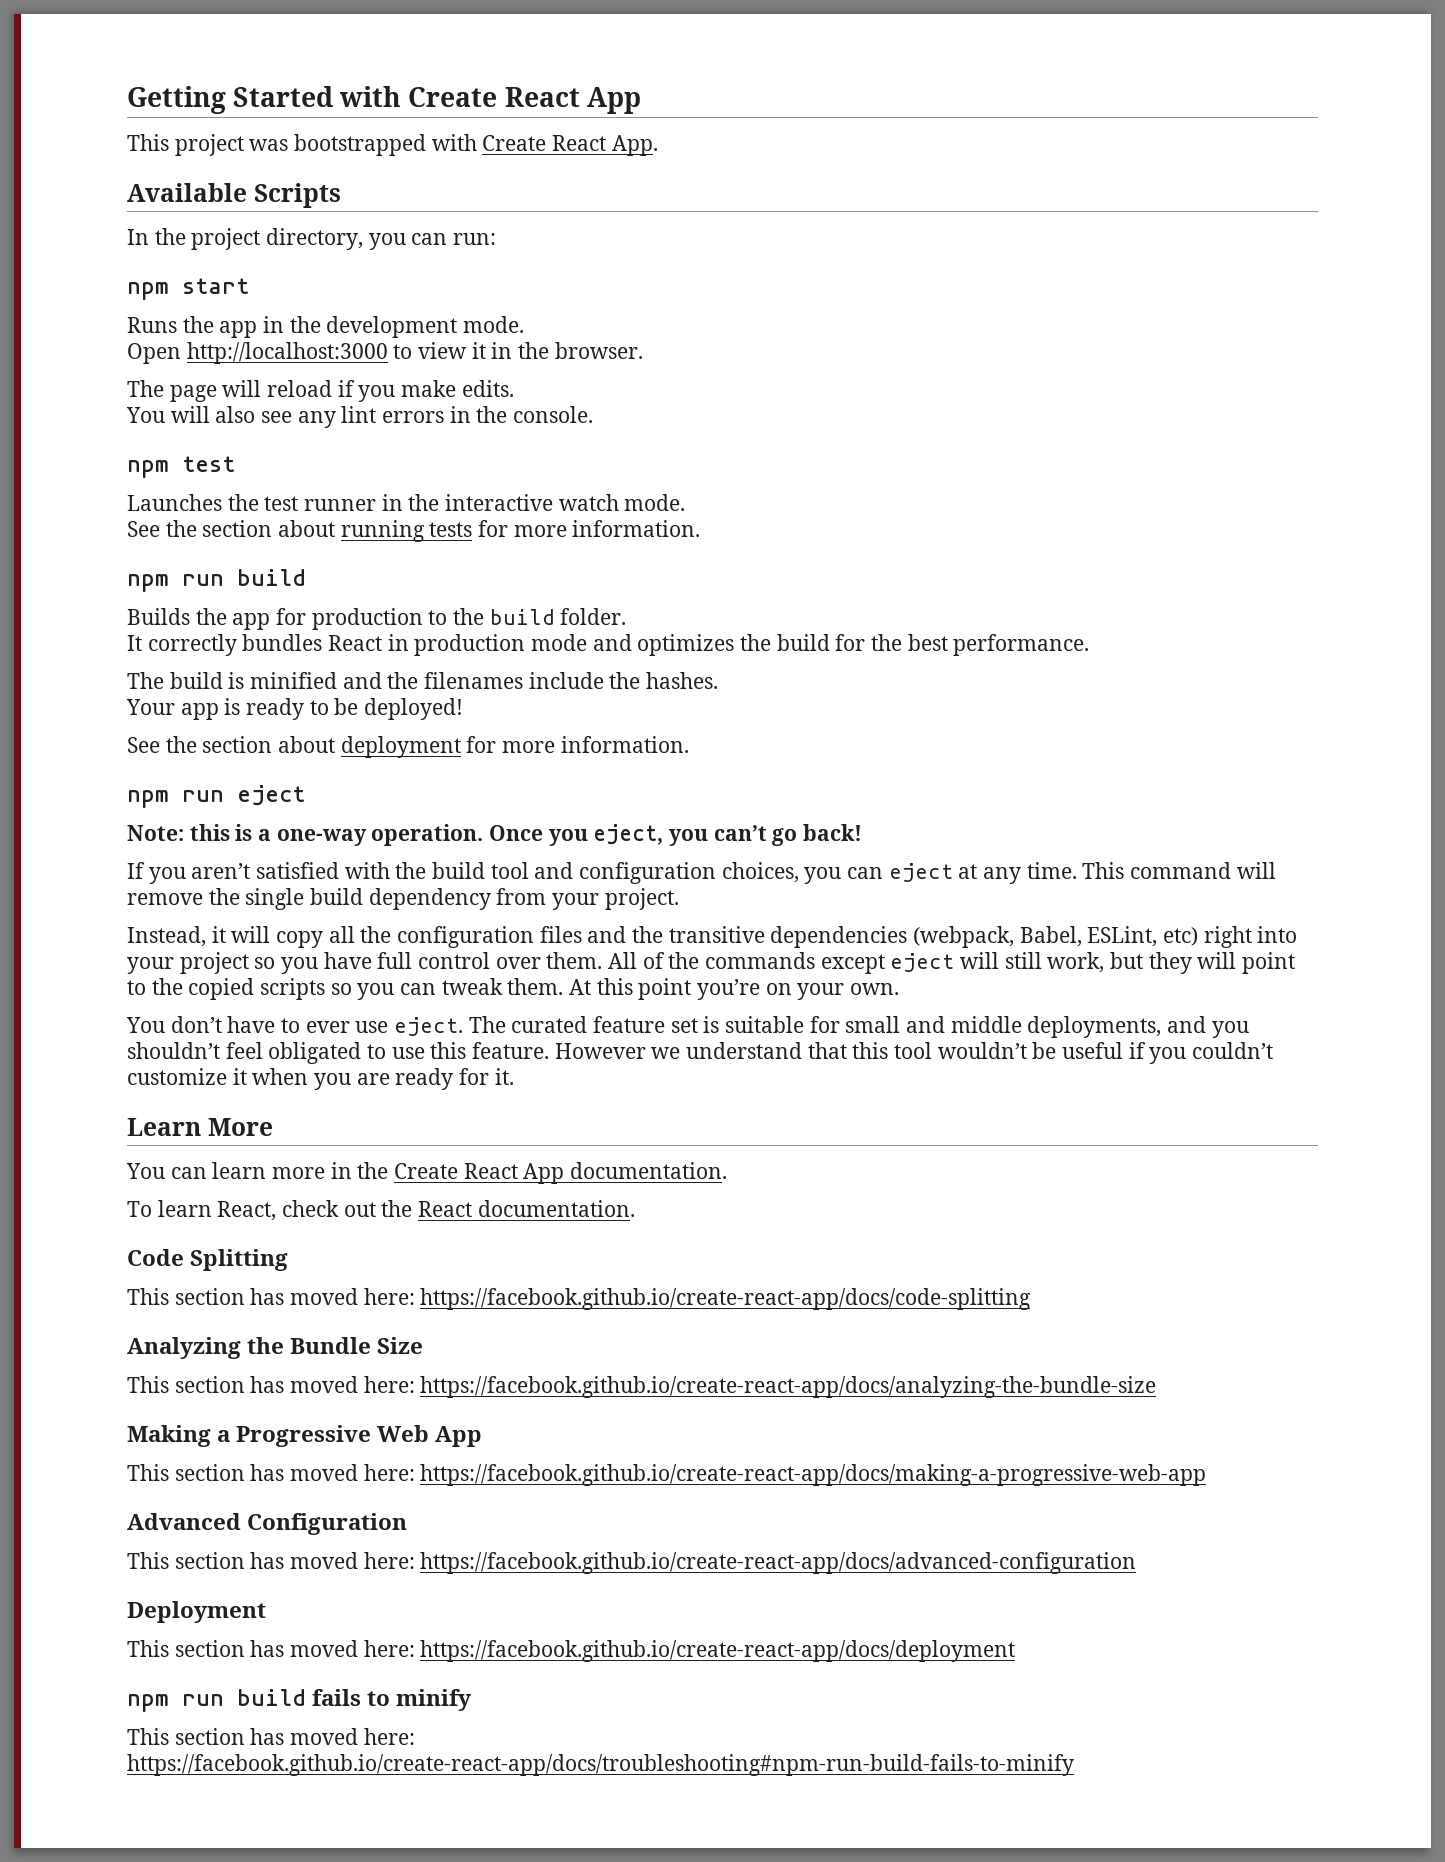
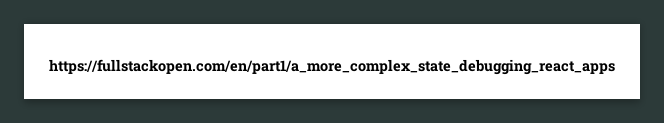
- Getting Started with Create React App
- This project was bootstrapped with Create React App.
- Available Scripts
- In the project directory, you can run:
- npm start
- Runs the app in the development mode.
- Open http://localhost:3000 to view it in the browser.
- The page will reload if you make edits.
- You will also see any lint errors in the console.
- npm test
- Launches the test runner in the interactive watch mode.
- See the section about running tests for more information.
- npm run build
- Builds the app for production to the build folder.
- It correctly bundles React in production mode and optimizes the build for the best performance.
- The build is minified and the filenames include the hashes.
- Your app is ready to be deployed!
- See the section about deployment for more information.
- npm run eject
- Note: this is a one-way operation. Once you eject, you can’t go back!
- If you aren’t satisfied with the build tool and configuration choices, you can eject at any time. This command will remove the single build dependency from your project.
- Instead, it will copy all the configuration files and the transitive dependencies (webpack, Babel, ESLint, etc) right into your project so you have full control over them. All of the commands except eject will still work, but they will point to the copied scripts so you can tweak them. At this point you’re on your own.
- You don’t have to ever use eject. The curated feature set is suitable for small and middle deployments, and you shouldn’t feel obligated to use this feature. However we understand that this tool wouldn’t be useful if you couldn’t customize it when you are ready for it.
- Learn More
- You can learn more in the Create React App documentation.
- To learn React, check out the React documentation.
- Code Splitting
- This section has moved here: https://facebook.github.io/create-react-app/docs/code-splitting
- Analyzing the Bundle Size
- This section has moved here: https://facebook.github.io/create-react-app/docs/analyzing-the-bundle-size
- Making a Progressive Web App
- This section has moved here: https://facebook.github.io/create-react-app/docs/making-a-progressive-web-app
- Advanced Configuration
- This section has moved here: https://facebook.github.io/create-react-app/docs/advanced-configuration
- Deployment
- This section has moved here: https://facebook.github.io/create-react-app/docs/deployment
- npm run build fails to minify
- This section has moved here: https://facebook.github.io/create-react-app/docs/troubleshooting#npm-run-build-fails-to-minify
+ https://fullstackopen.com/en/part1/a_more_complex_state_debugging_react_apps

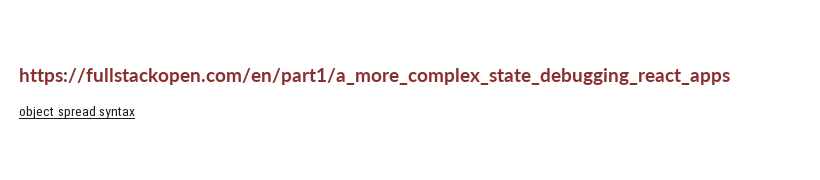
+ object spread syntax

